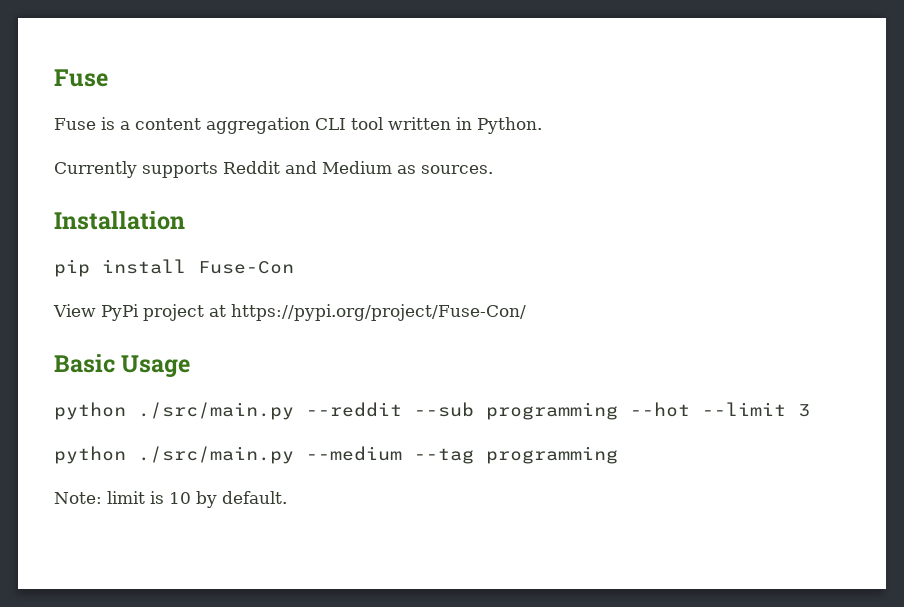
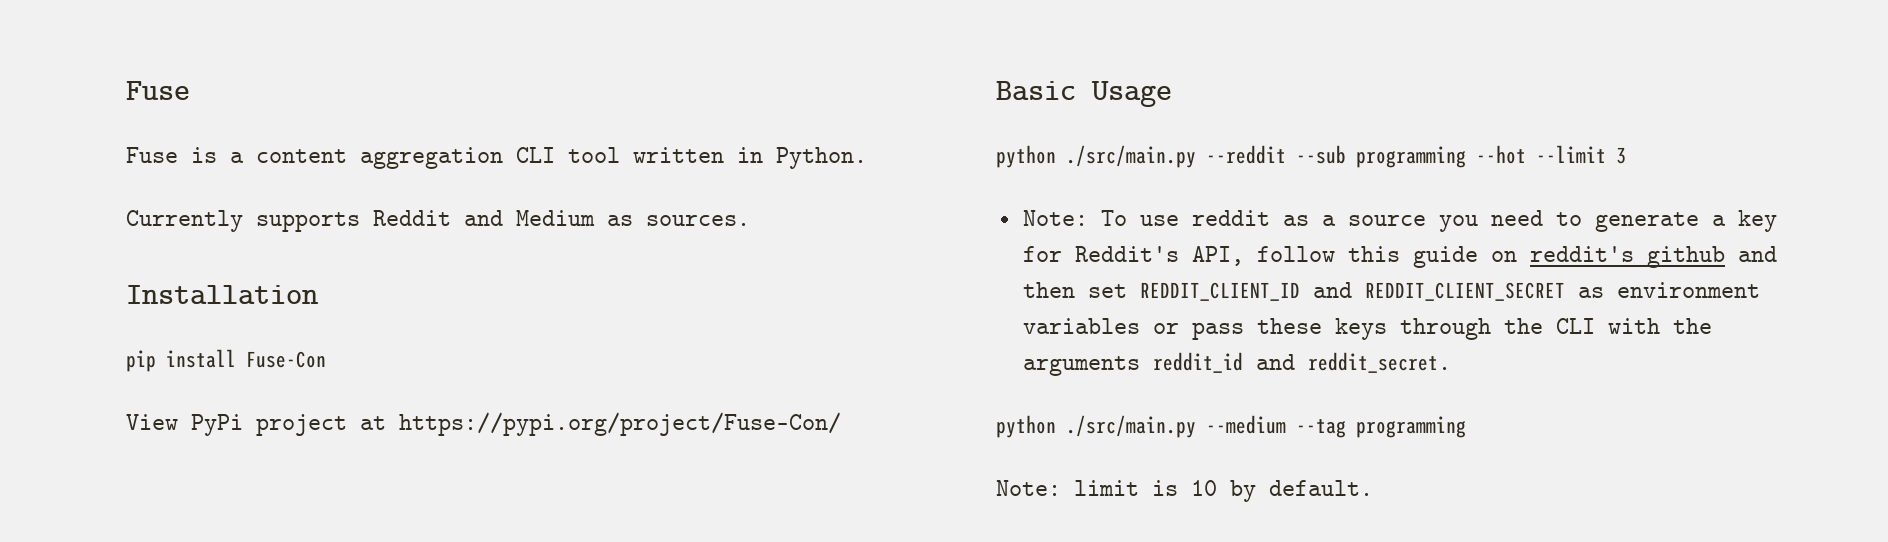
+ Note: To use reddit as a source you need to generate a key for Reddit's API, follow this guide on reddit's github and then set REDDIT_CLIENT_ID and REDDIT_CLIENT_SECRET as environment variables or pass these keys through the CLI with the arguments reddit_id and reddit_secret.

